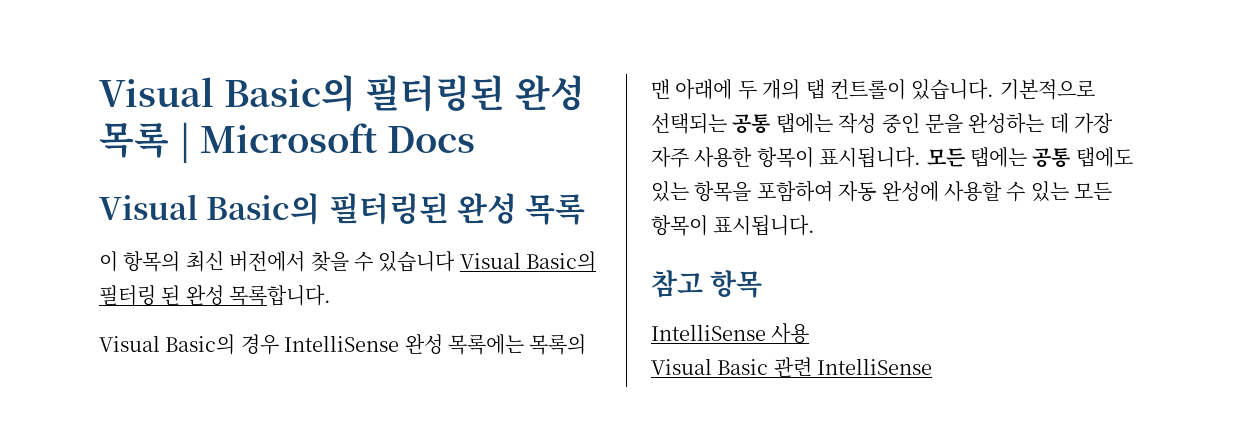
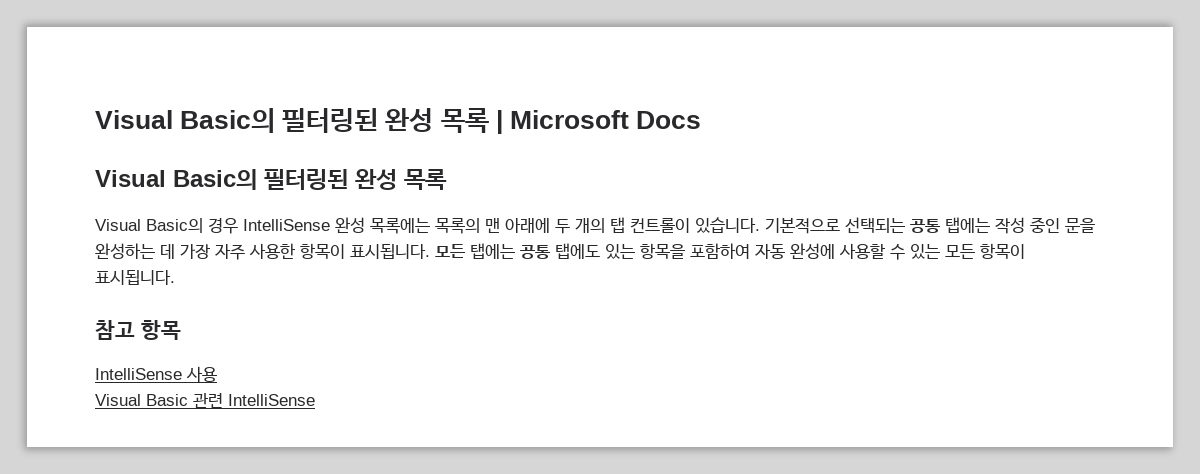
- 이 항목의 최신 버전에서 찾을 수 있습니다 Visual Basic의 필터링 된 완성 목록합니다.

